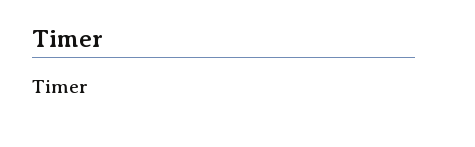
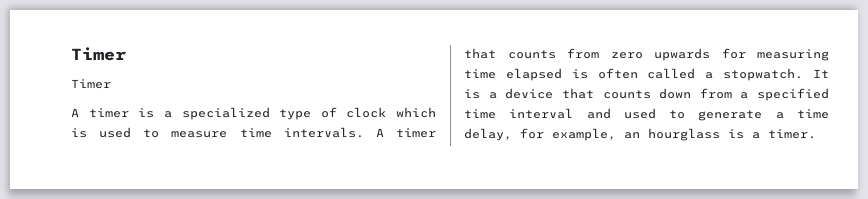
+ A timer is a specialized type of clock which is used to measure time intervals. A timer that counts from zero upwards for measuring time elapsed is often called a stopwatch. It is a device that counts down from a specified time interval and used to generate a time delay, for example, an hourglass is a timer.

